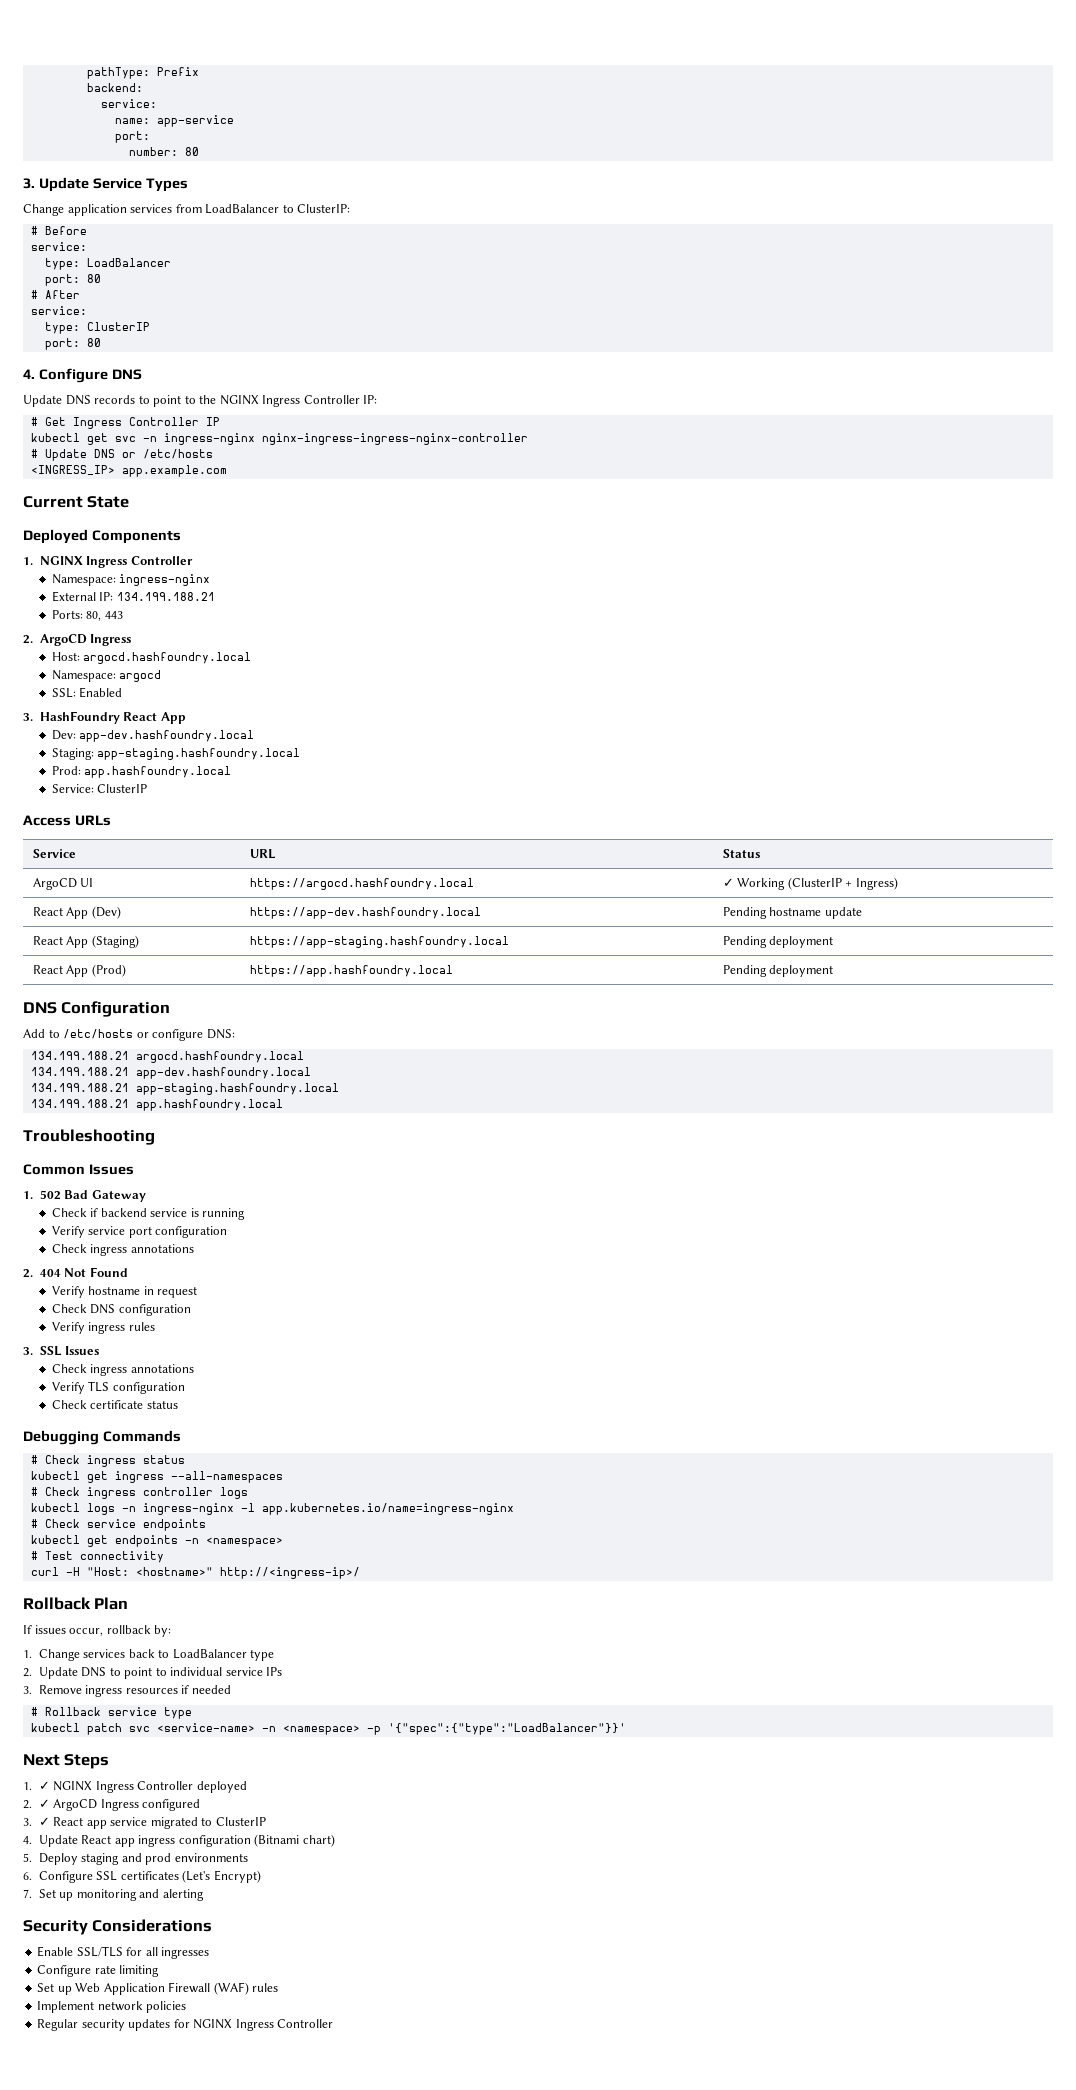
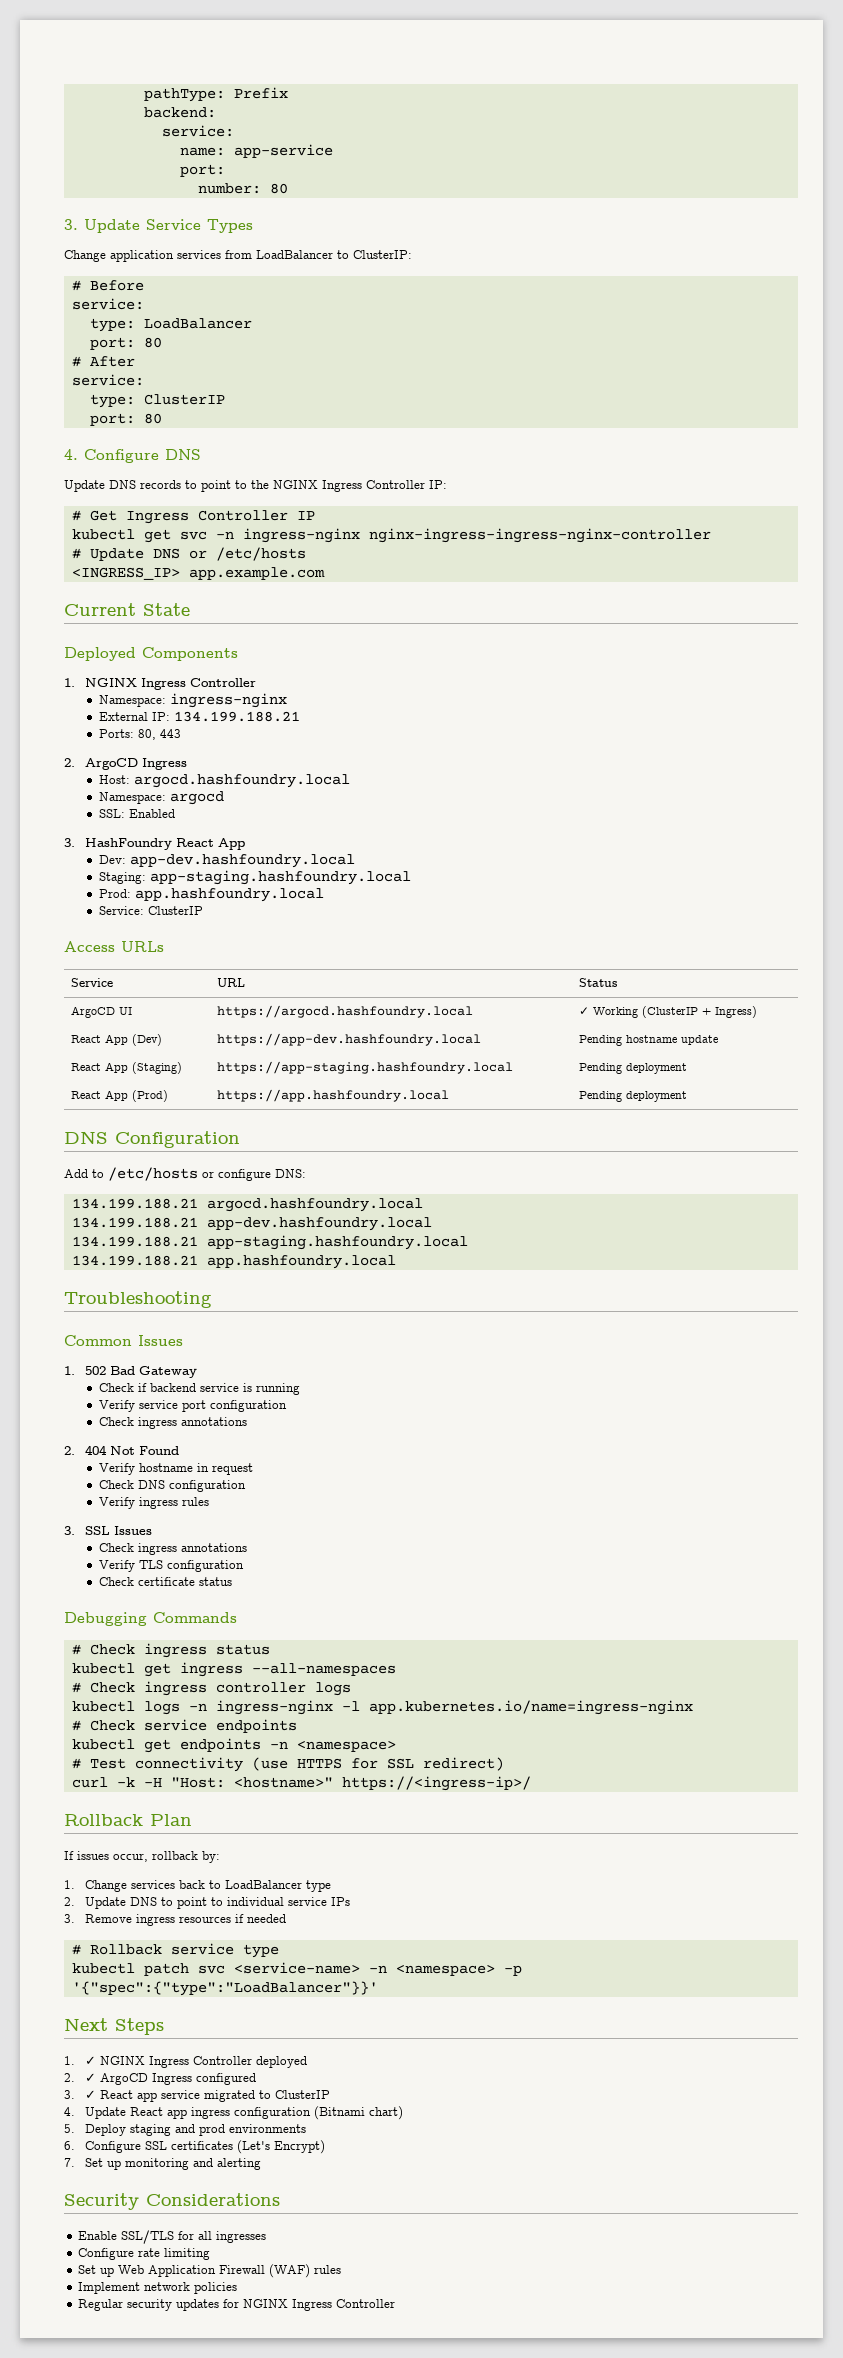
- # Test connectivity
+ # Test connectivity (use HTTPS for SSL redirect)
- curl -H "Host: <hostname>" http://<ingress-ip>/
+ curl -k -H "Host: <hostname>" https://<ingress-ip>/

